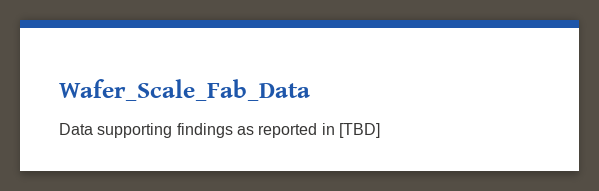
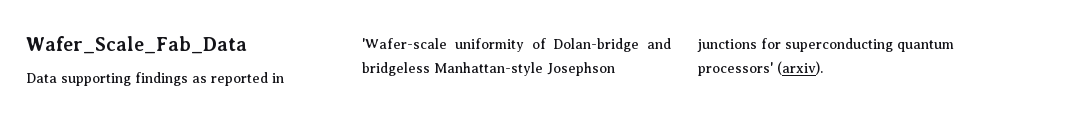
- Data supporting findings as reported in [TBD]
+ Data supporting findings as reported in 'Wafer-scale uniformity of Dolan-bridge and bridgeless Manhattan-style Josephson junctions for superconducting quantum processors' (arxiv).

